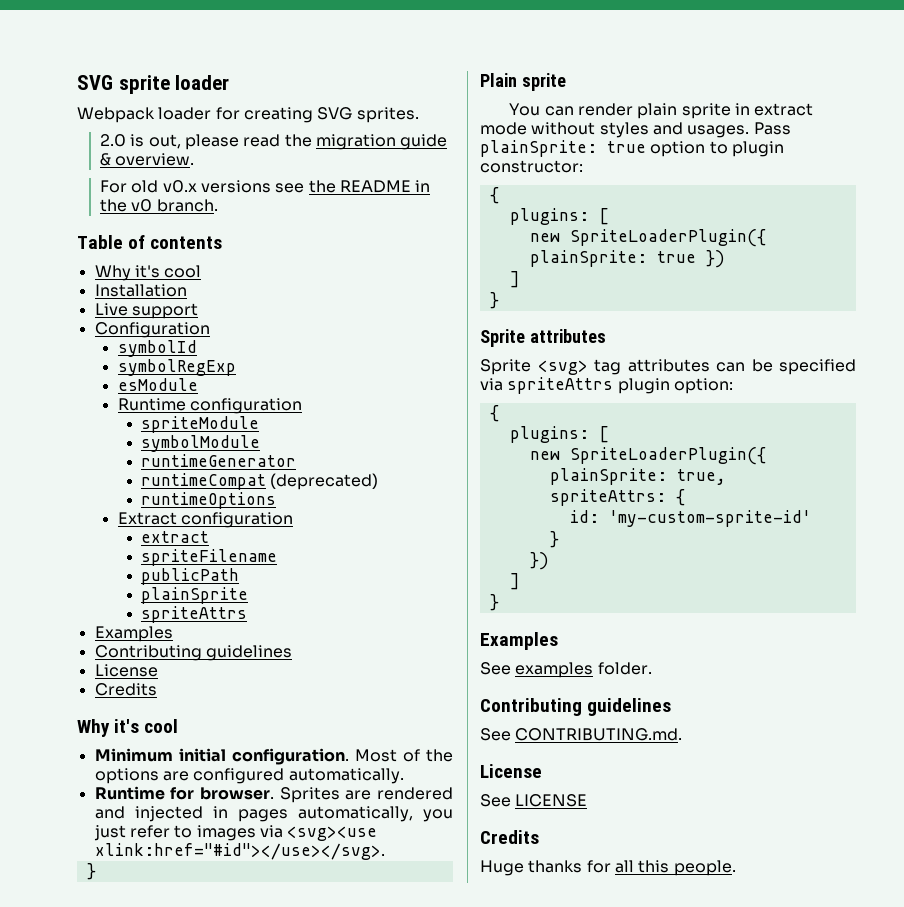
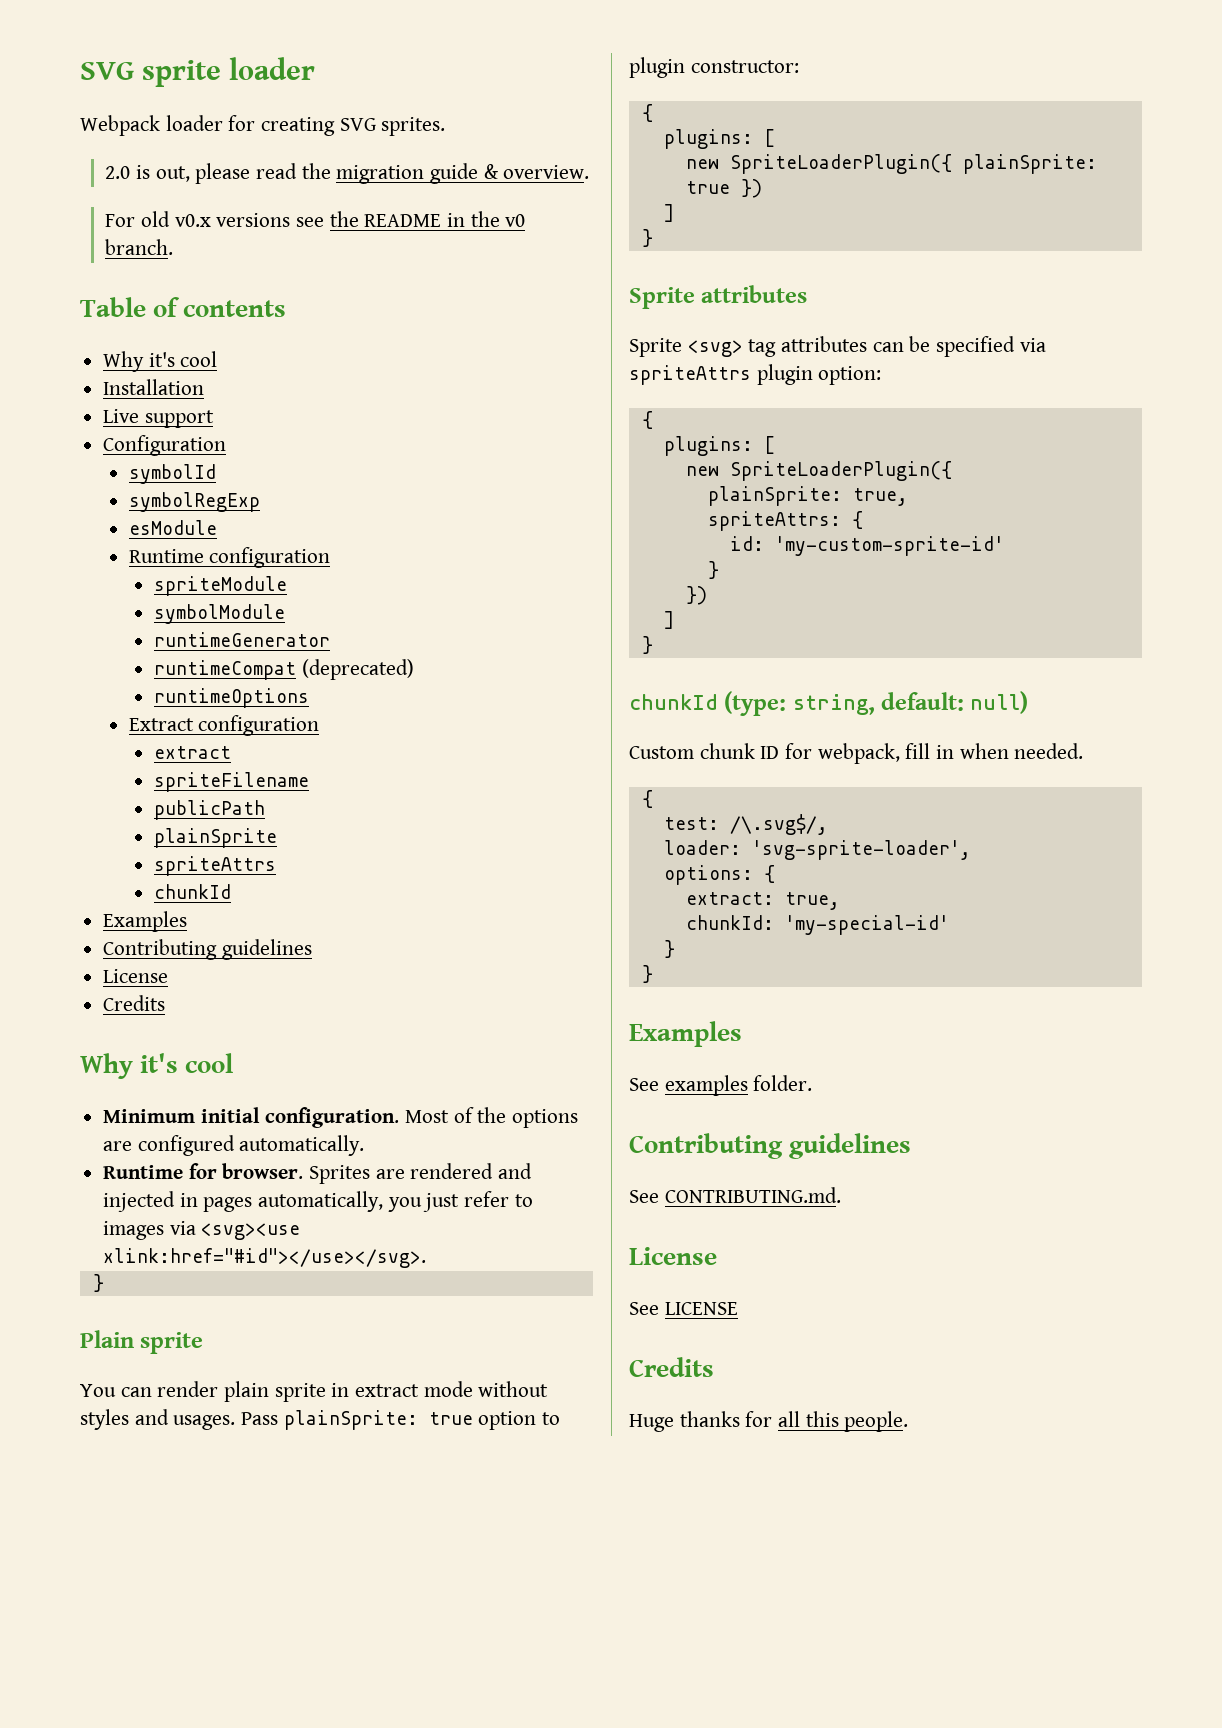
  plainSprite
  spriteAttrs
+ chunkId
+ chunkId (type: string, default: null)
+ Custom chunk ID for webpack, fill in when needed.
+ {
+ test: /\.svg$/,
+ loader: 'svg-sprite-loader',
+ options: {
+ extract: true,
+ chunkId: 'my-special-id'
+ }
+ }

